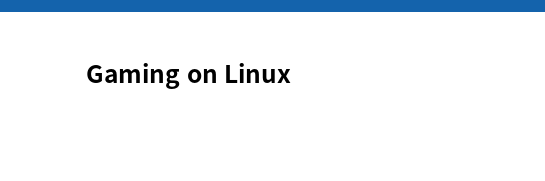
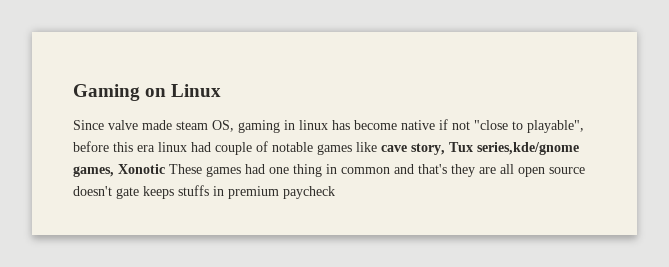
+ Since valve made steam OS, gaming in linux has become native if not "close to playable", before this era linux had couple of notable games like cave story, Tux series,kde/gnome games, Xonotic These games had one thing in common and that's they are all open source doesn't gate keeps stuffs in premium paycheck

